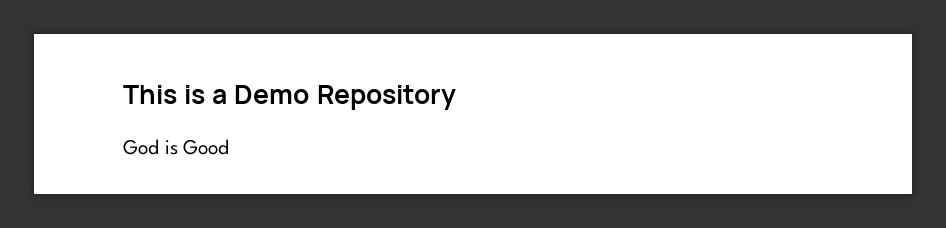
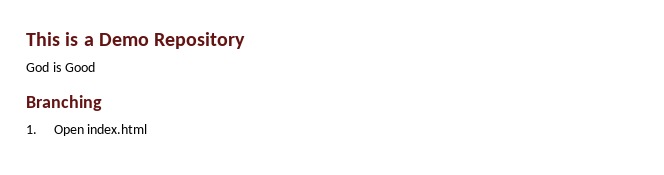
+ Branching
+ 1. Open index.html

